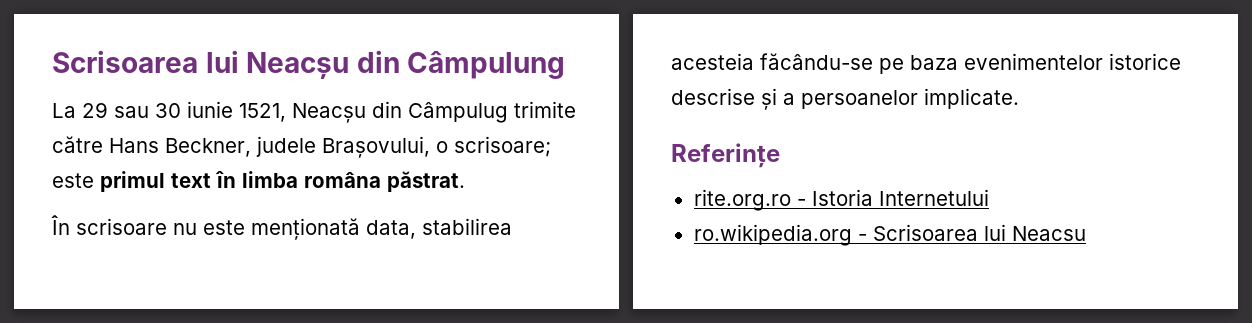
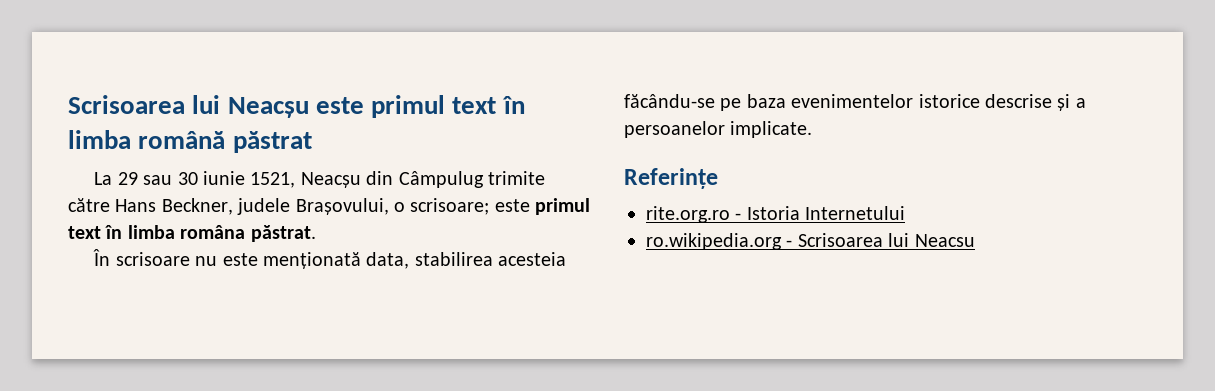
- Scrisoarea lui Neacșu din Câmpulung
+ Scrisoarea lui Neacșu este primul text în limba română păstrat

